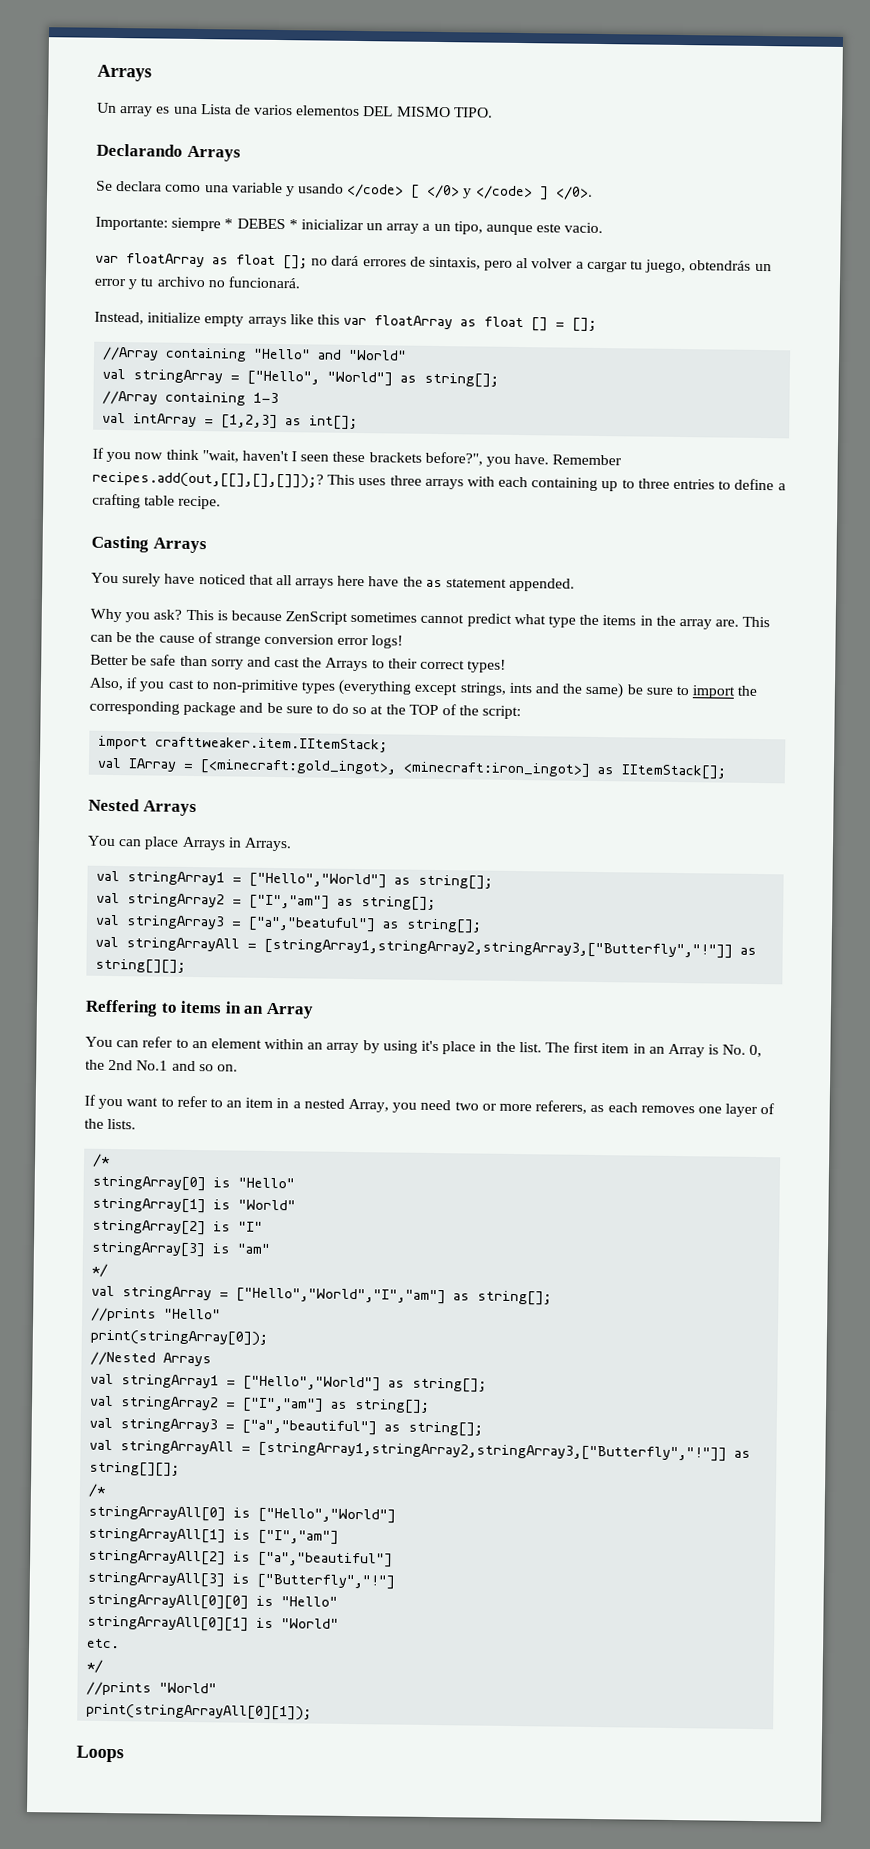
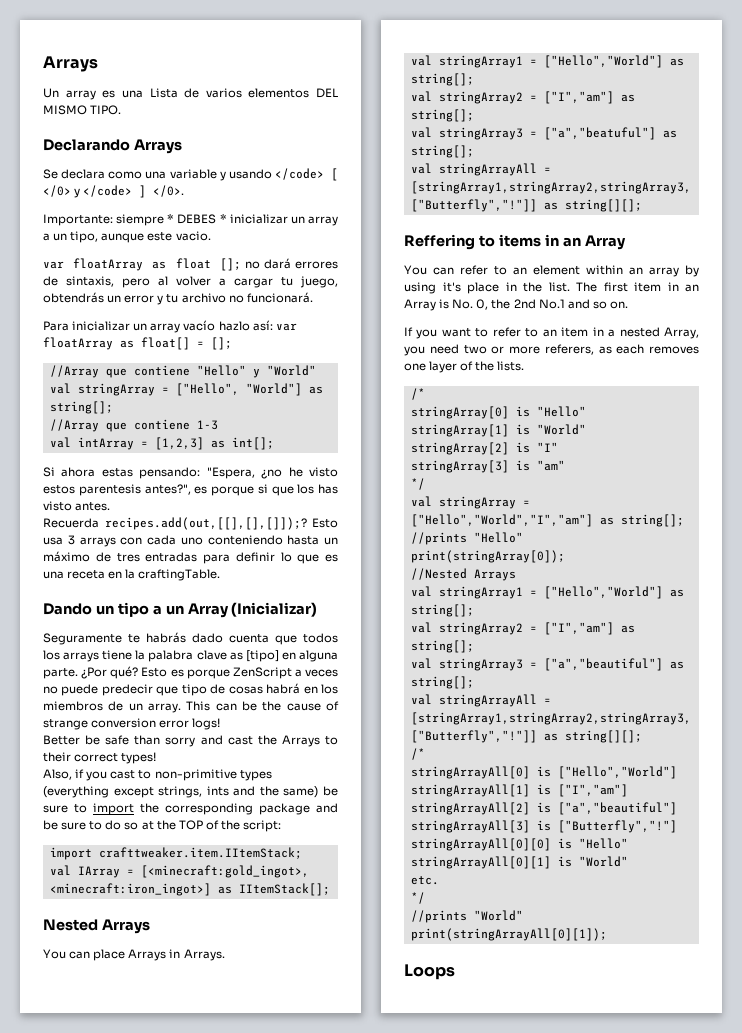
- Instead, initialize empty arrays like this var floatArray as float [] = [];
+ Para inicializar un array vacío hazlo así: var floatArray as float[] = [];
- //Array containing "Hello" and "World"
+ //Array que contiene "Hello" y "World"
- //Array containing 1-3
+ //Array que contiene 1-3
- If you now think "wait, haven't I seen these brackets before?", you have. Remember recipes.add(out,[[],[],[]]);? This uses three arrays with each containing up to three entries to define a crafting table recipe.
- Casting Arrays
- You surely have noticed that all arrays here have the as statement appended.
- Why you ask? This is because ZenScript sometimes cannot predict what type the items in the array are.
+ Si ahora estas pensando: "Espera, ¿no he visto estos parentesis antes?", es porque si que los has visto antes.
+ Recuerda recipes.add(out,[[],[],[]]);? Esto usa 3 arrays con cada uno conteniendo hasta un máximo de tres entradas para definir lo que es una receta en la craftingTable.
+ Dando un tipo a un Array (Inicializar)
+ Seguramente te habrás dado cuenta que todos los arrays tiene la palabra clave as [tipo] en alguna parte. ¿Por qué? Esto es porque ZenScript a veces no puede predecir que tipo de cosas habrá en los miembros de un array.

